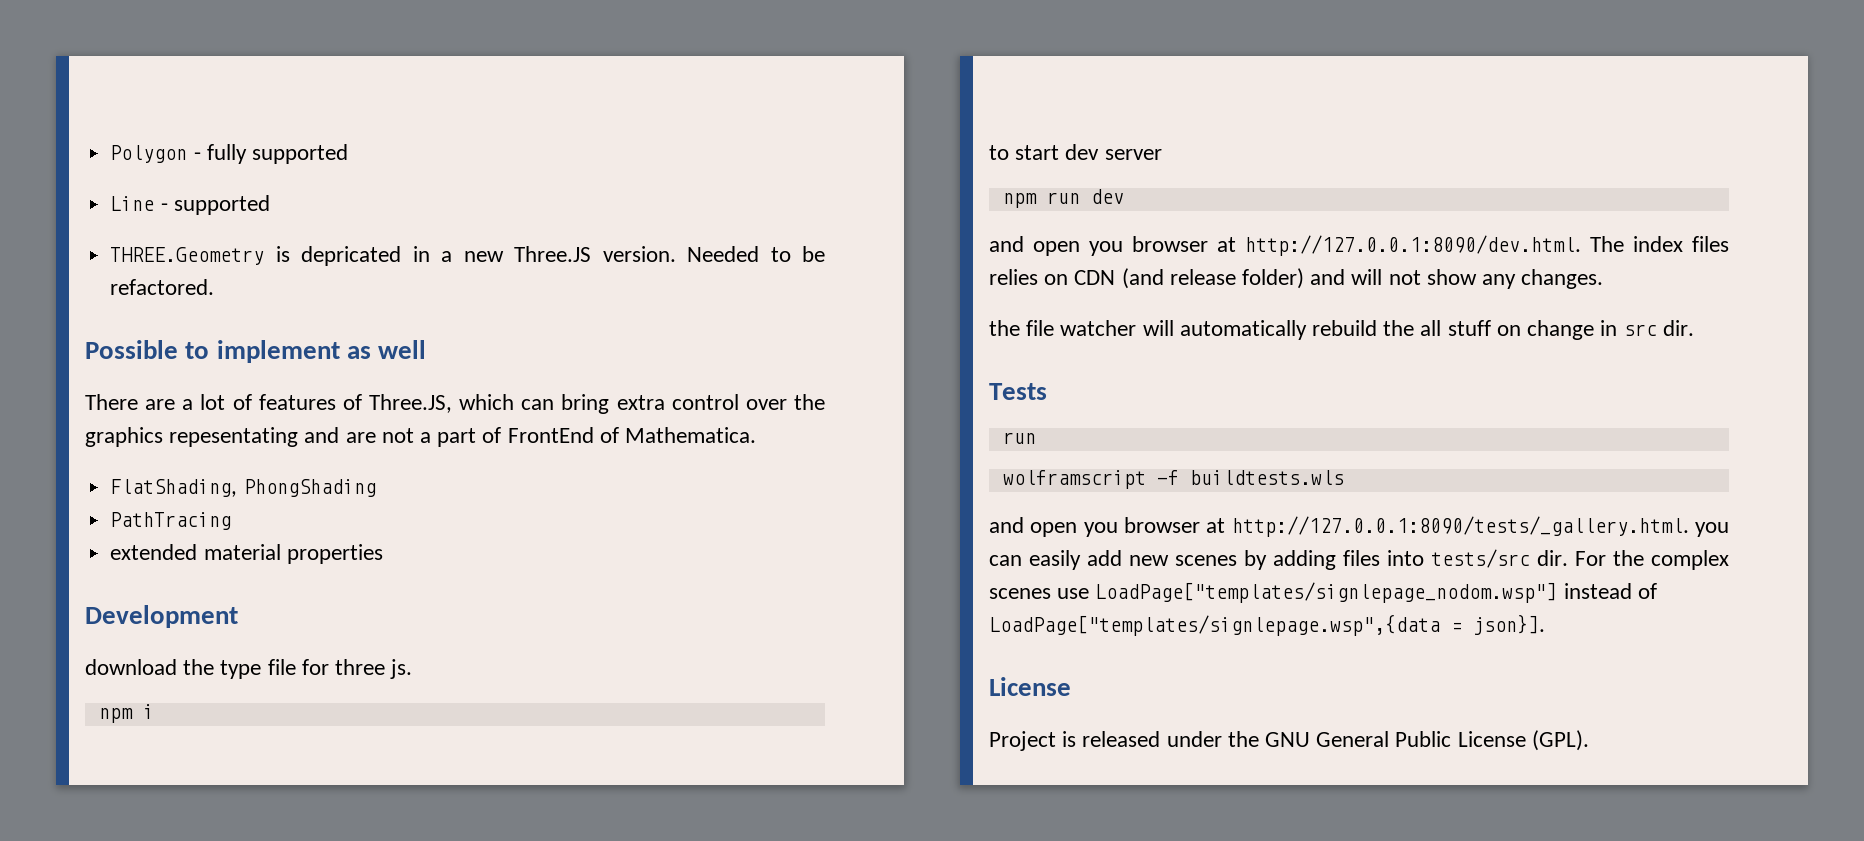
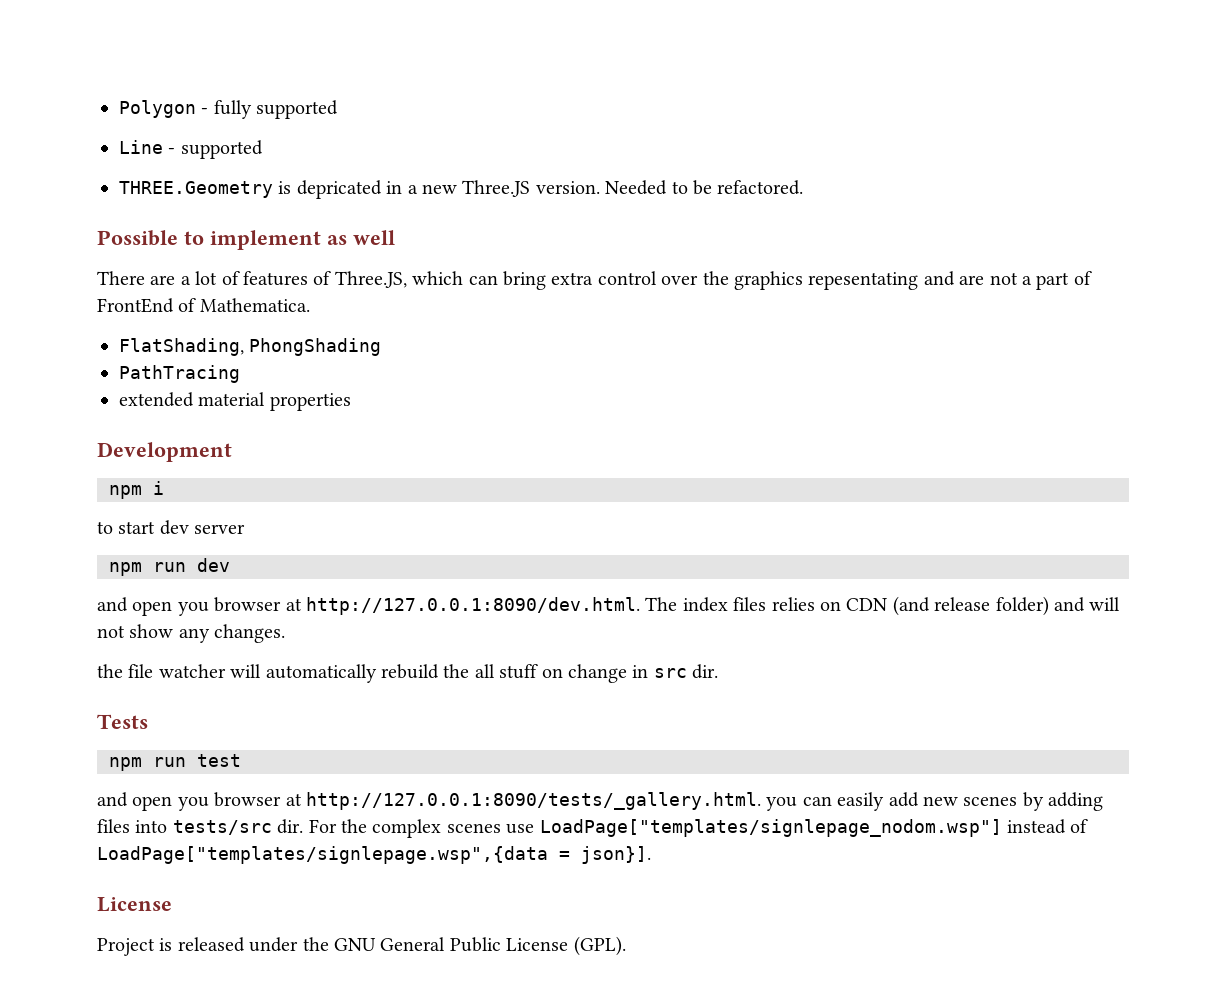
- download the type file for three js.
  Tests
- run
- wolframscript -f buildtests.wls
+ npm run test

